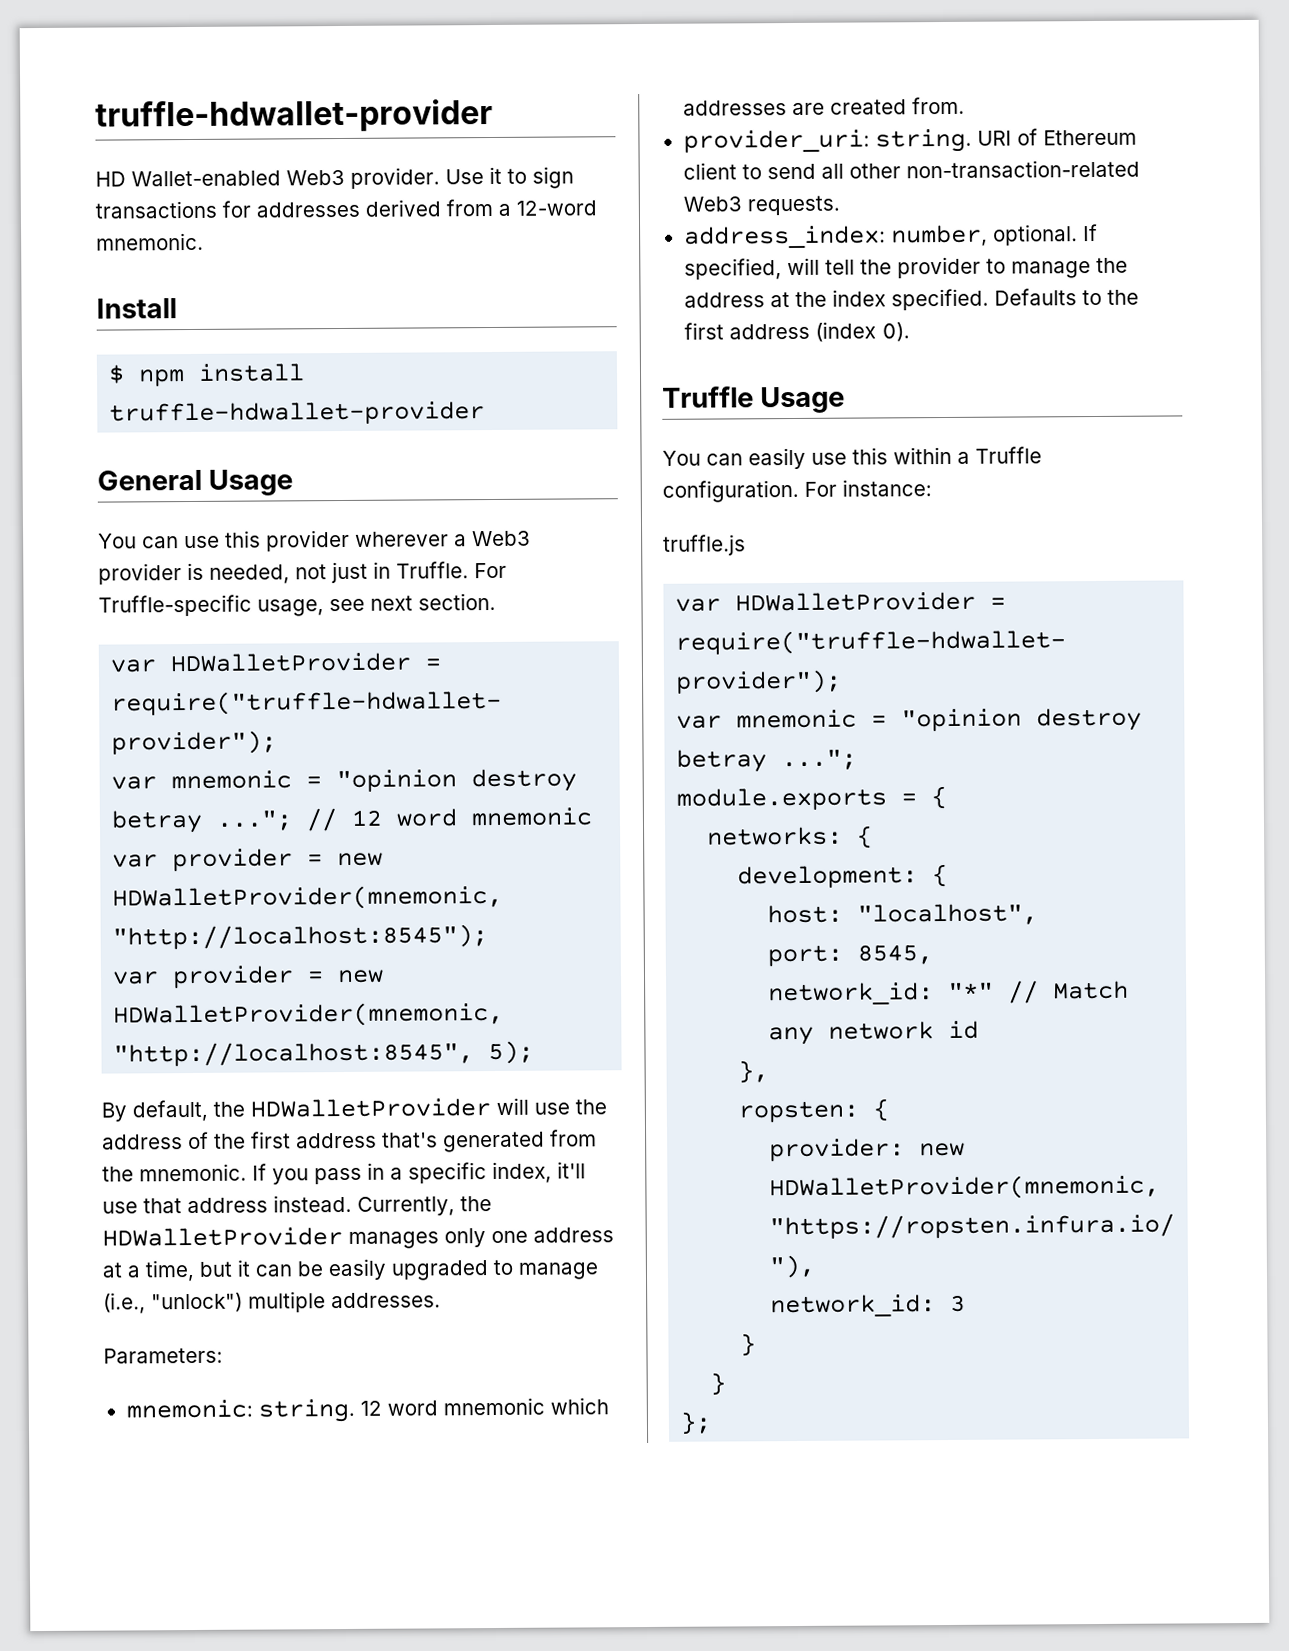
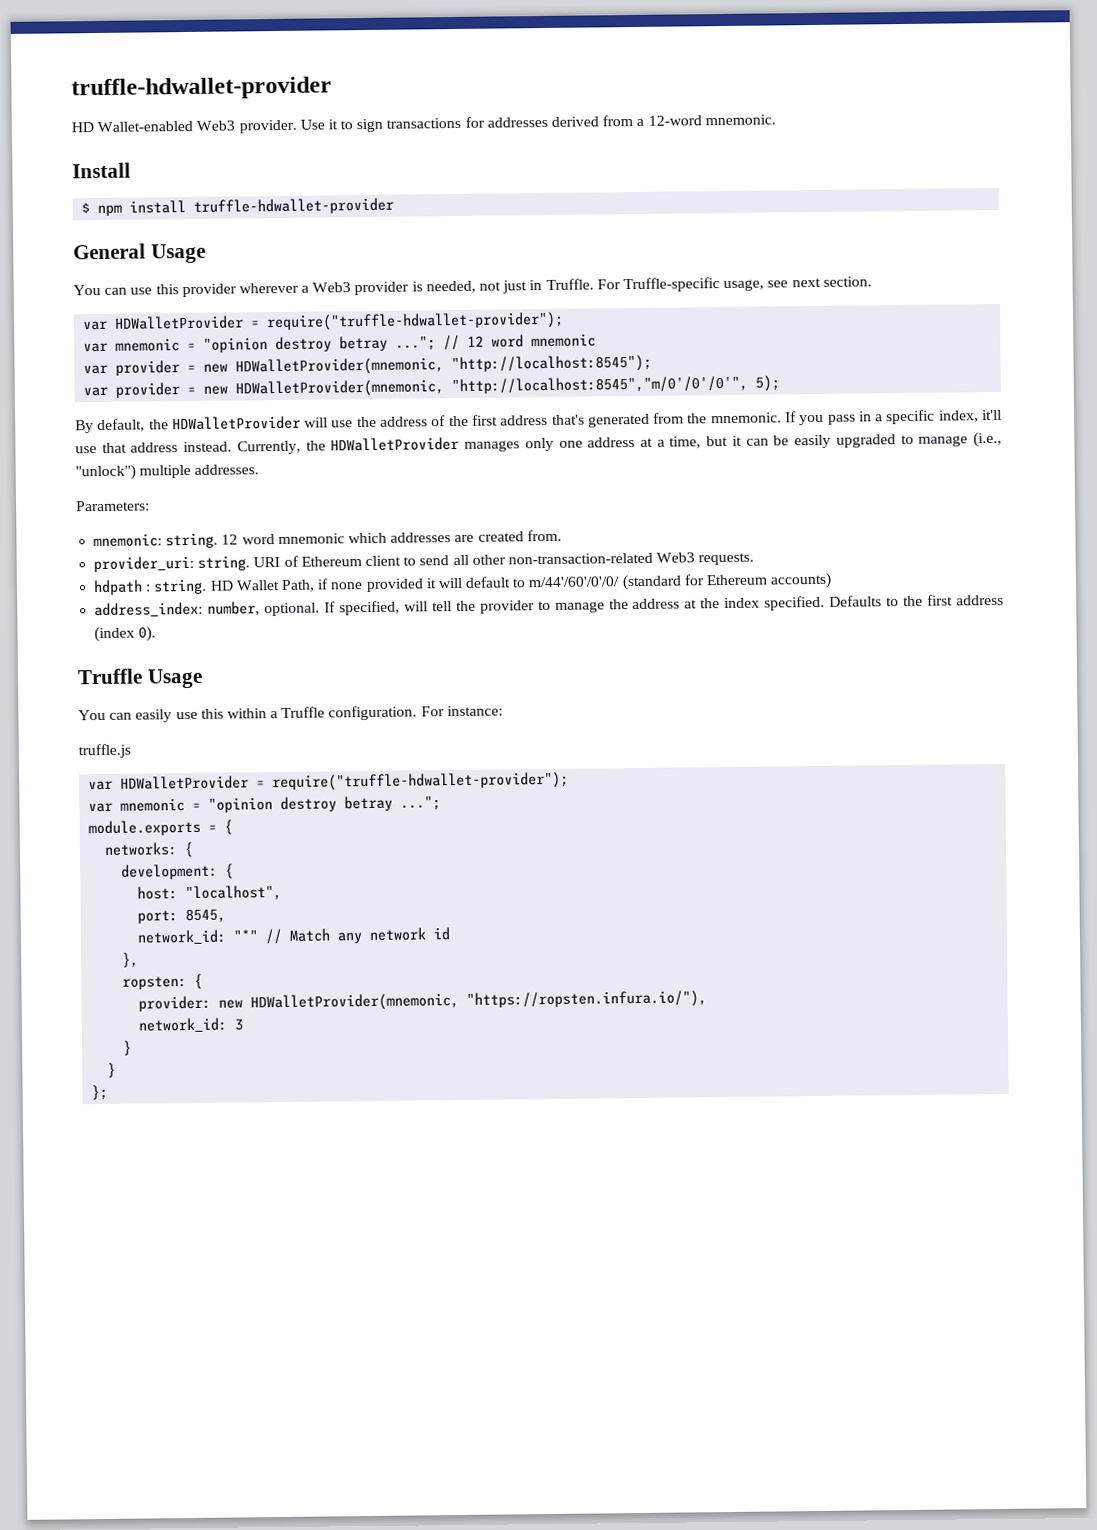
- var provider = new HDWalletProvider(mnemonic, "http://localhost:8545", 5);
+ var provider = new HDWalletProvider(mnemonic, "http://localhost:8545","m/0'/0'/0'", 5);
+ hdpath : string. HD Wallet Path, if none provided it will default to m/44'/60'/0'/0/ (standard for Ethereum accounts)

